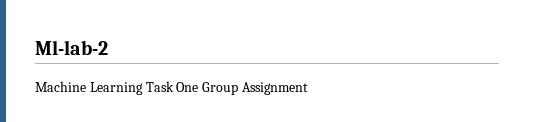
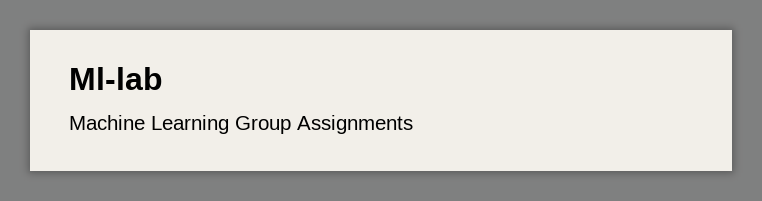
- Ml-lab-2
+ Ml-lab
- Machine Learning Task One Group Assignment
+ Machine Learning Group Assignments

